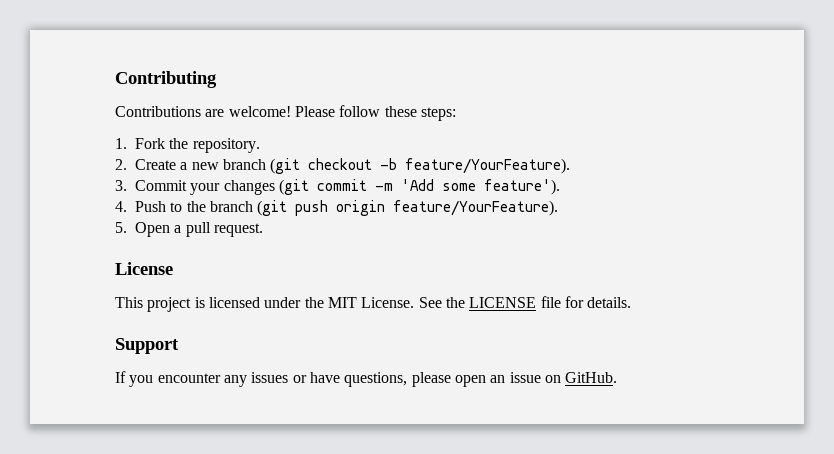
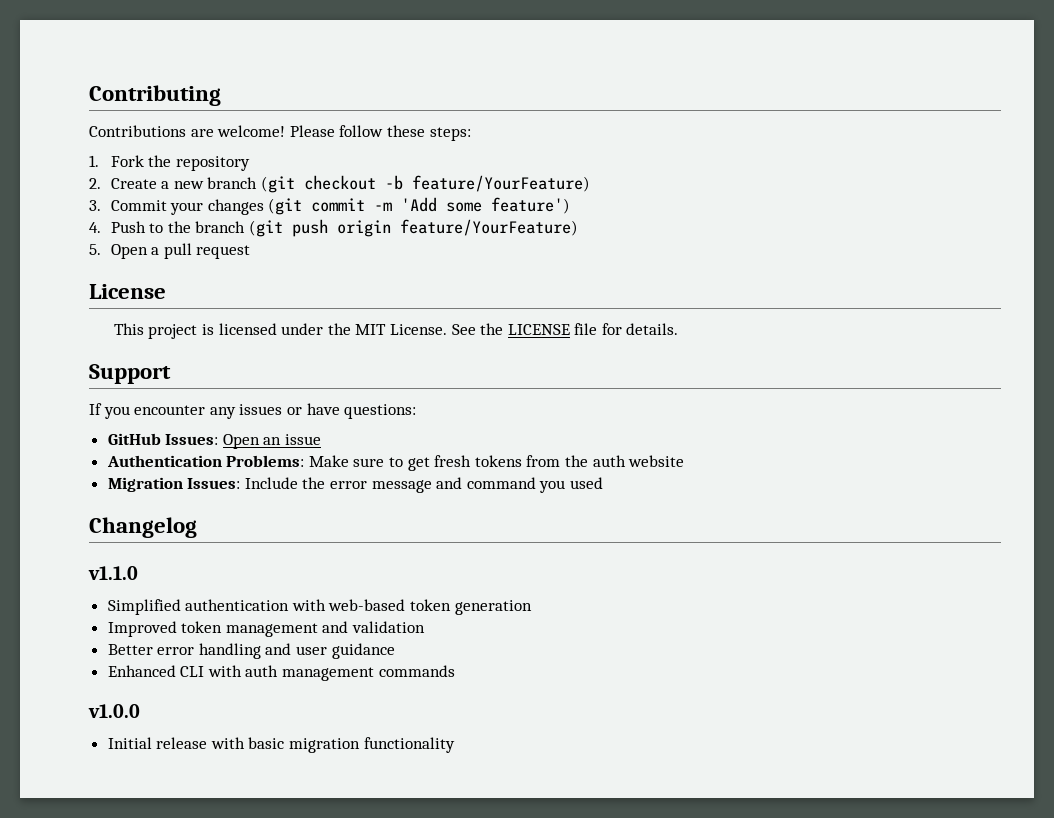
- 1. Fork the repository.
+ 1. Fork the repository
- 2. Create a new branch (git checkout -b feature/YourFeature).
+ 2. Create a new branch (git checkout -b feature/YourFeature)
- 3. Commit your changes (git commit -m 'Add some feature').
+ 3. Commit your changes (git commit -m 'Add some feature')
- 4. Push to the branch (git push origin feature/YourFeature).
+ 4. Push to the branch (git push origin feature/YourFeature)
- 5. Open a pull request.
+ 5. Open a pull request
- If you encounter any issues or have questions, please open an issue on GitHub.
+ If you encounter any issues or have questions:
+ GitHub Issues: Open an issue
+ Authentication Problems: Make sure to get fresh tokens from the auth website
+ Migration Issues: Include the error message and command you used
+ Changelog
+ v1.1.0
+ Simplified authentication with web-based token generation
+ Improved token management and validation
+ Better error handling and user guidance
+ Enhanced CLI with auth management commands
+ v1.0.0
+ Initial release with basic migration functionality

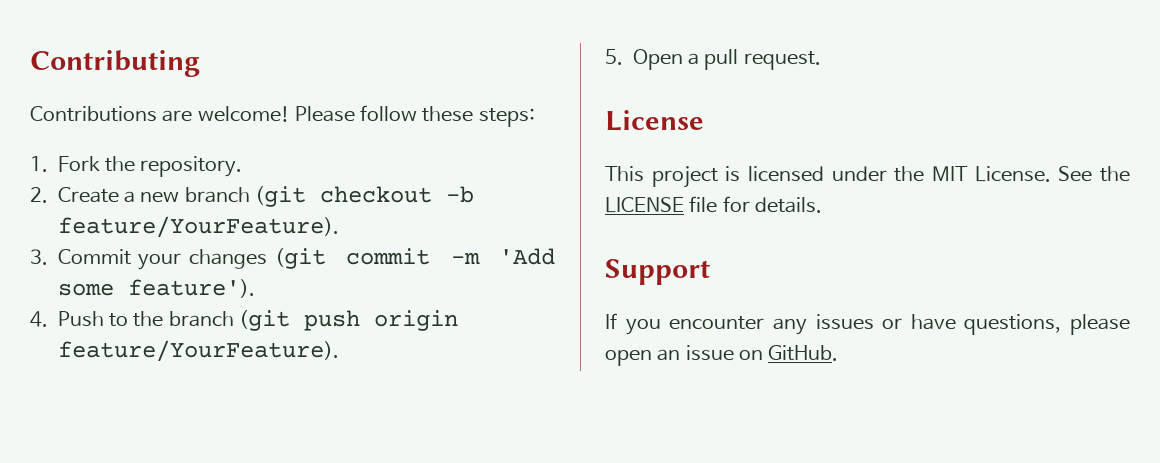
- 1. Fork the repository
+ 1. Fork the repository.
- 2. Create a new branch (git checkout -b feature/YourFeature)
+ 2. Create a new branch (git checkout -b feature/YourFeature).
- 3. Commit your changes (git commit -m 'Add some feature')
+ 3. Commit your changes (git commit -m 'Add some feature').
- 4. Push to the branch (git push origin feature/YourFeature)
+ 4. Push to the branch (git push origin feature/YourFeature).
- 5. Open a pull request
+ 5. Open a pull request.
- If you encounter any issues or have questions:
- GitHub Issues: Open an issue
- Authentication Problems: Make sure to get fresh tokens from the auth website
- Migration Issues: Include the error message and command you used
- Changelog
- v1.1.0
- Simplified authentication with web-based token generation
- Improved token management and validation
- Better error handling and user guidance
- Enhanced CLI with auth management commands
- v1.0.0
- Initial release with basic migration functionality
+ If you encounter any issues or have questions, please open an issue on GitHub.

